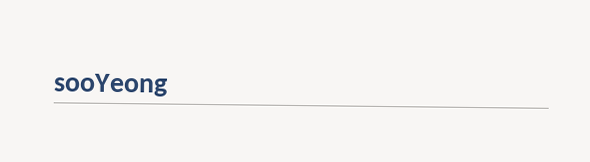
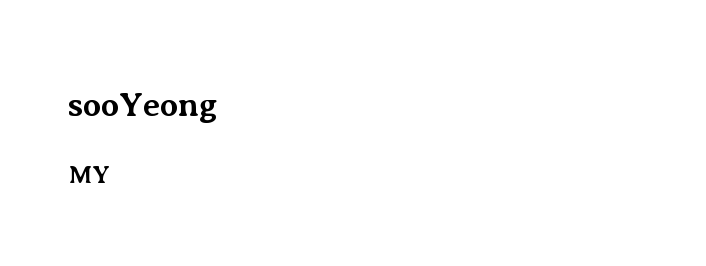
+ MY

